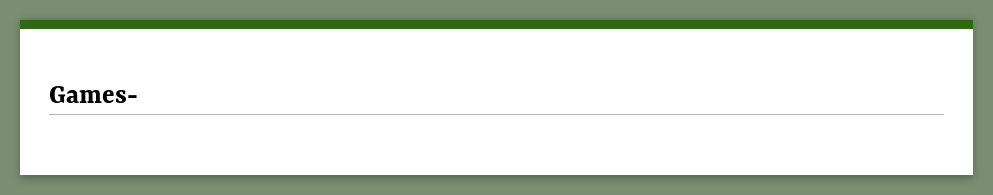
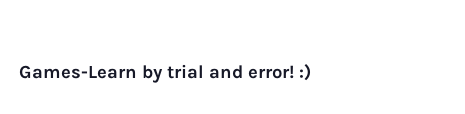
- Games-
+ Games-Learn by trial and error! :)

